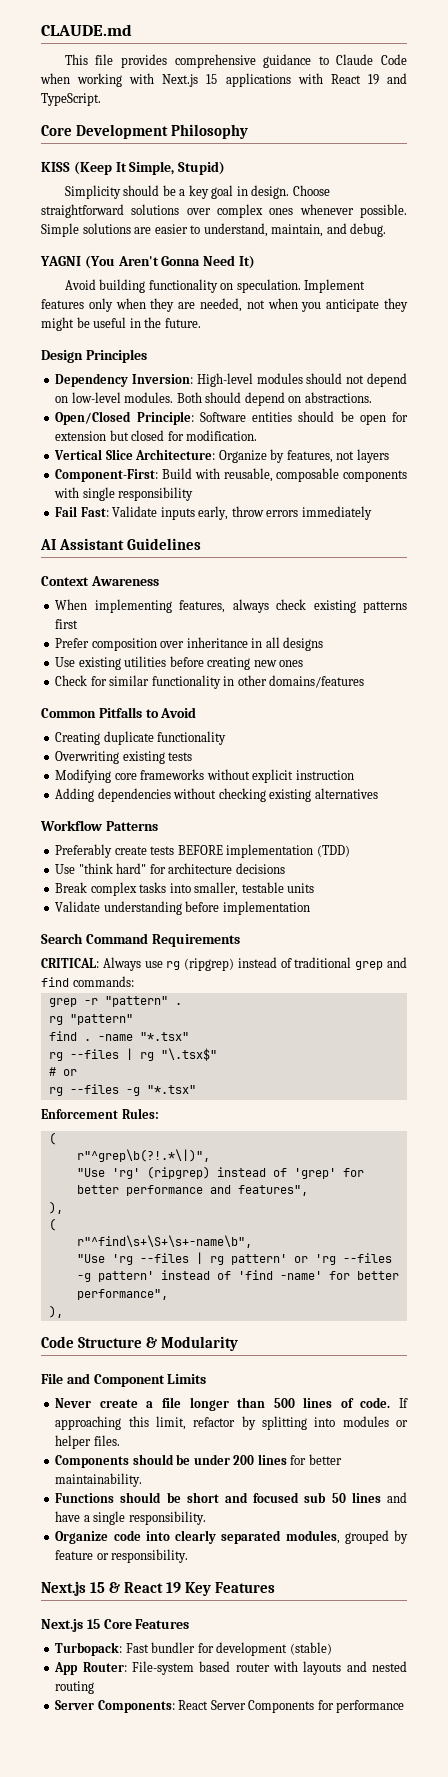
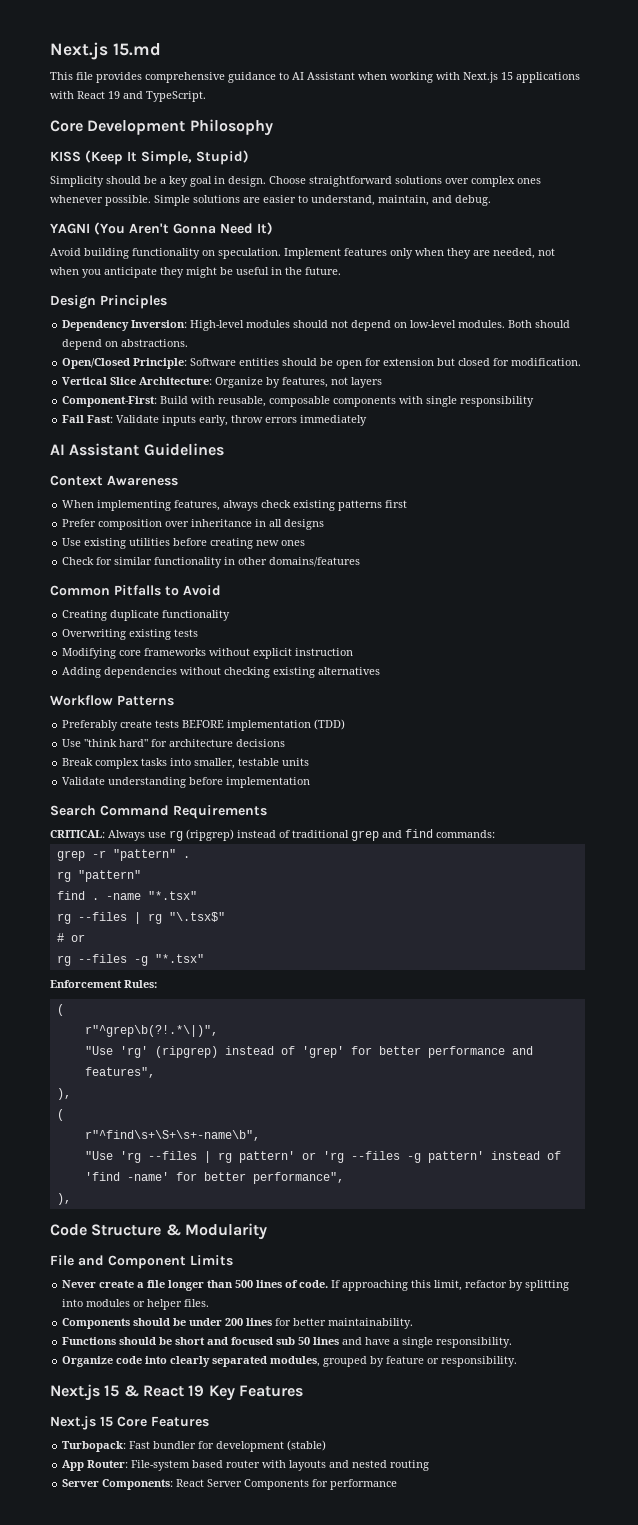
- CLAUDE.md
+ Next.js 15.md
- This file provides comprehensive guidance to Claude Code when working with Next.js 15 applications with React 19 and TypeScript.
+ This file provides comprehensive guidance to AI Assistant when working with Next.js 15 applications with React 19 and TypeScript.

